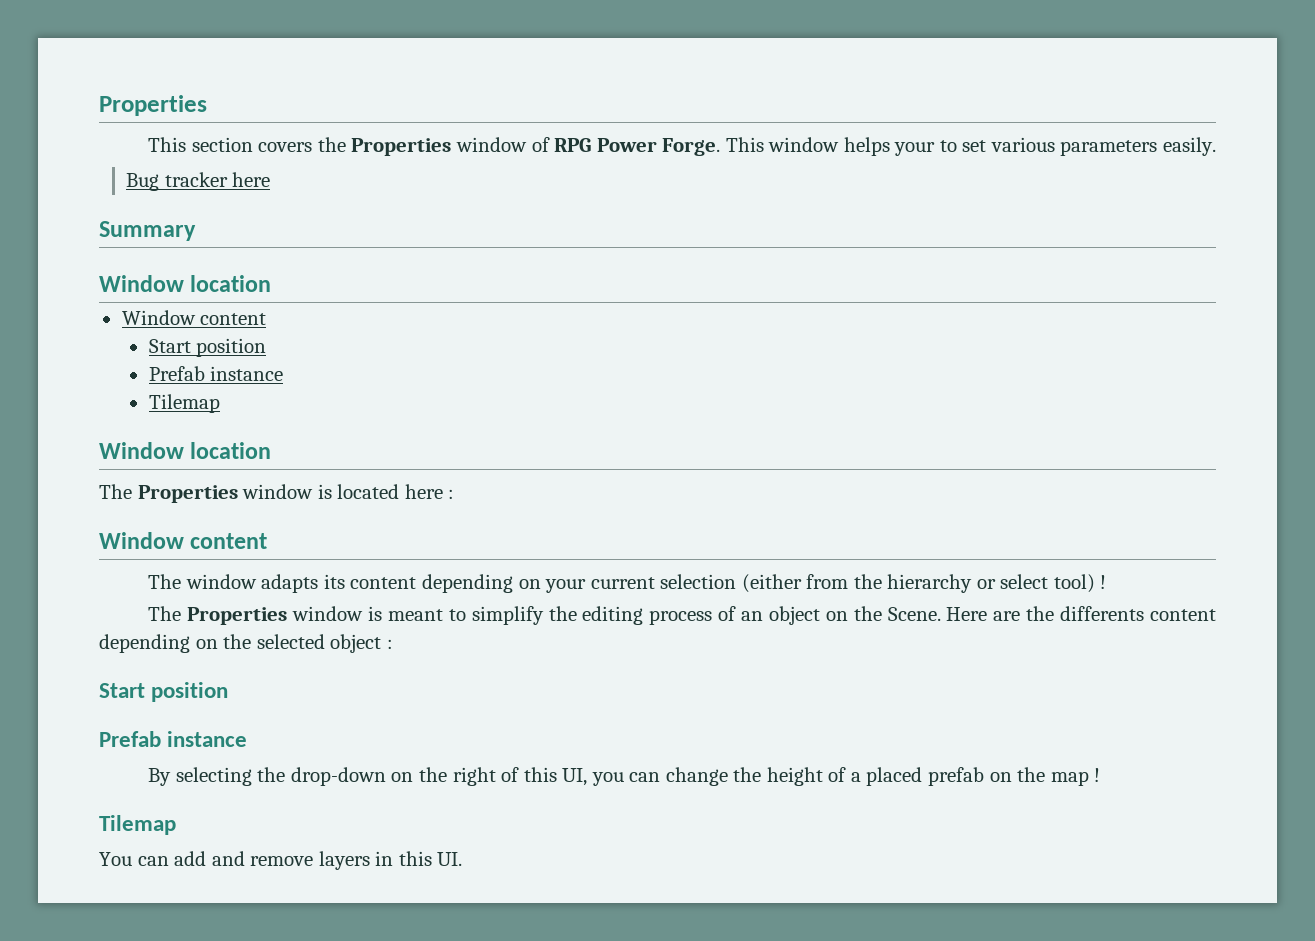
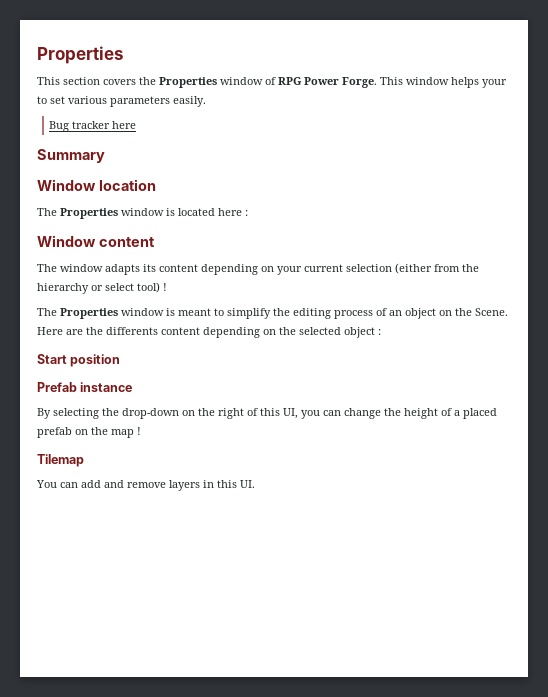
  Summary
- Window location
- Window content
- Start position
- Prefab instance
- Tilemap

